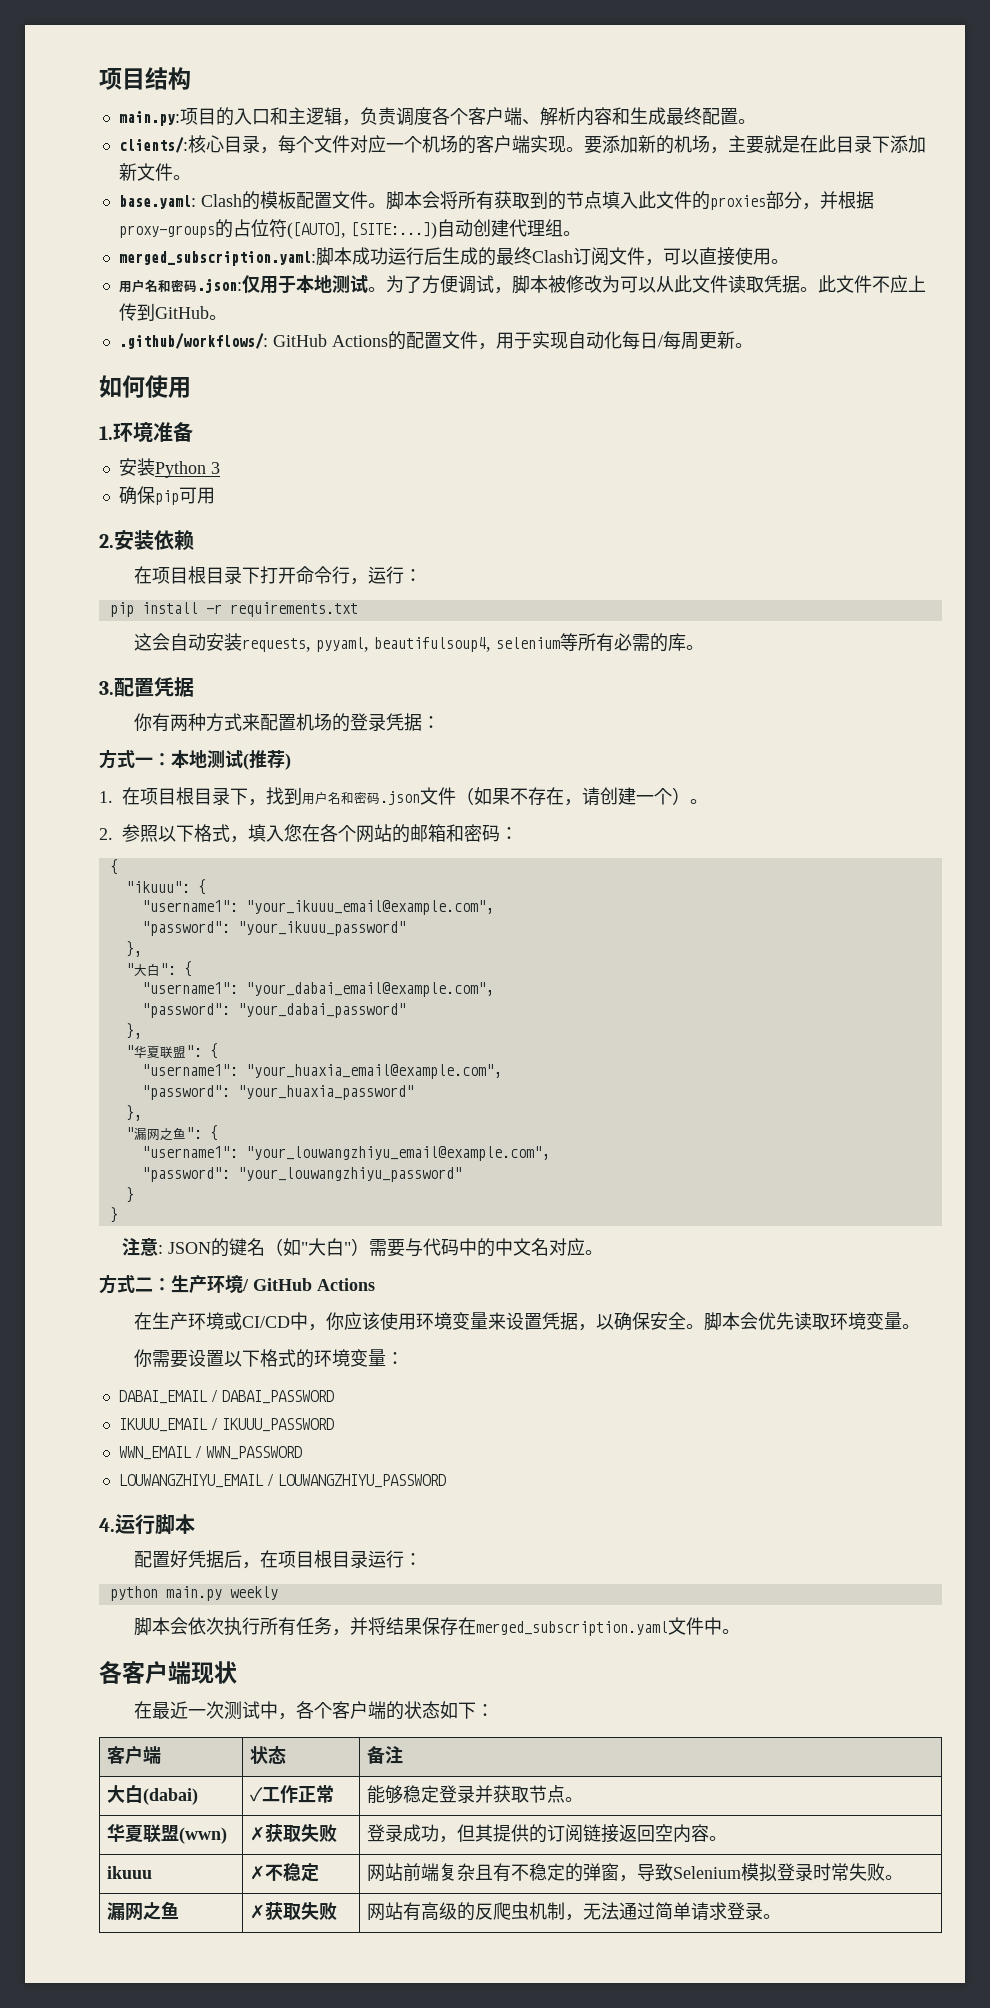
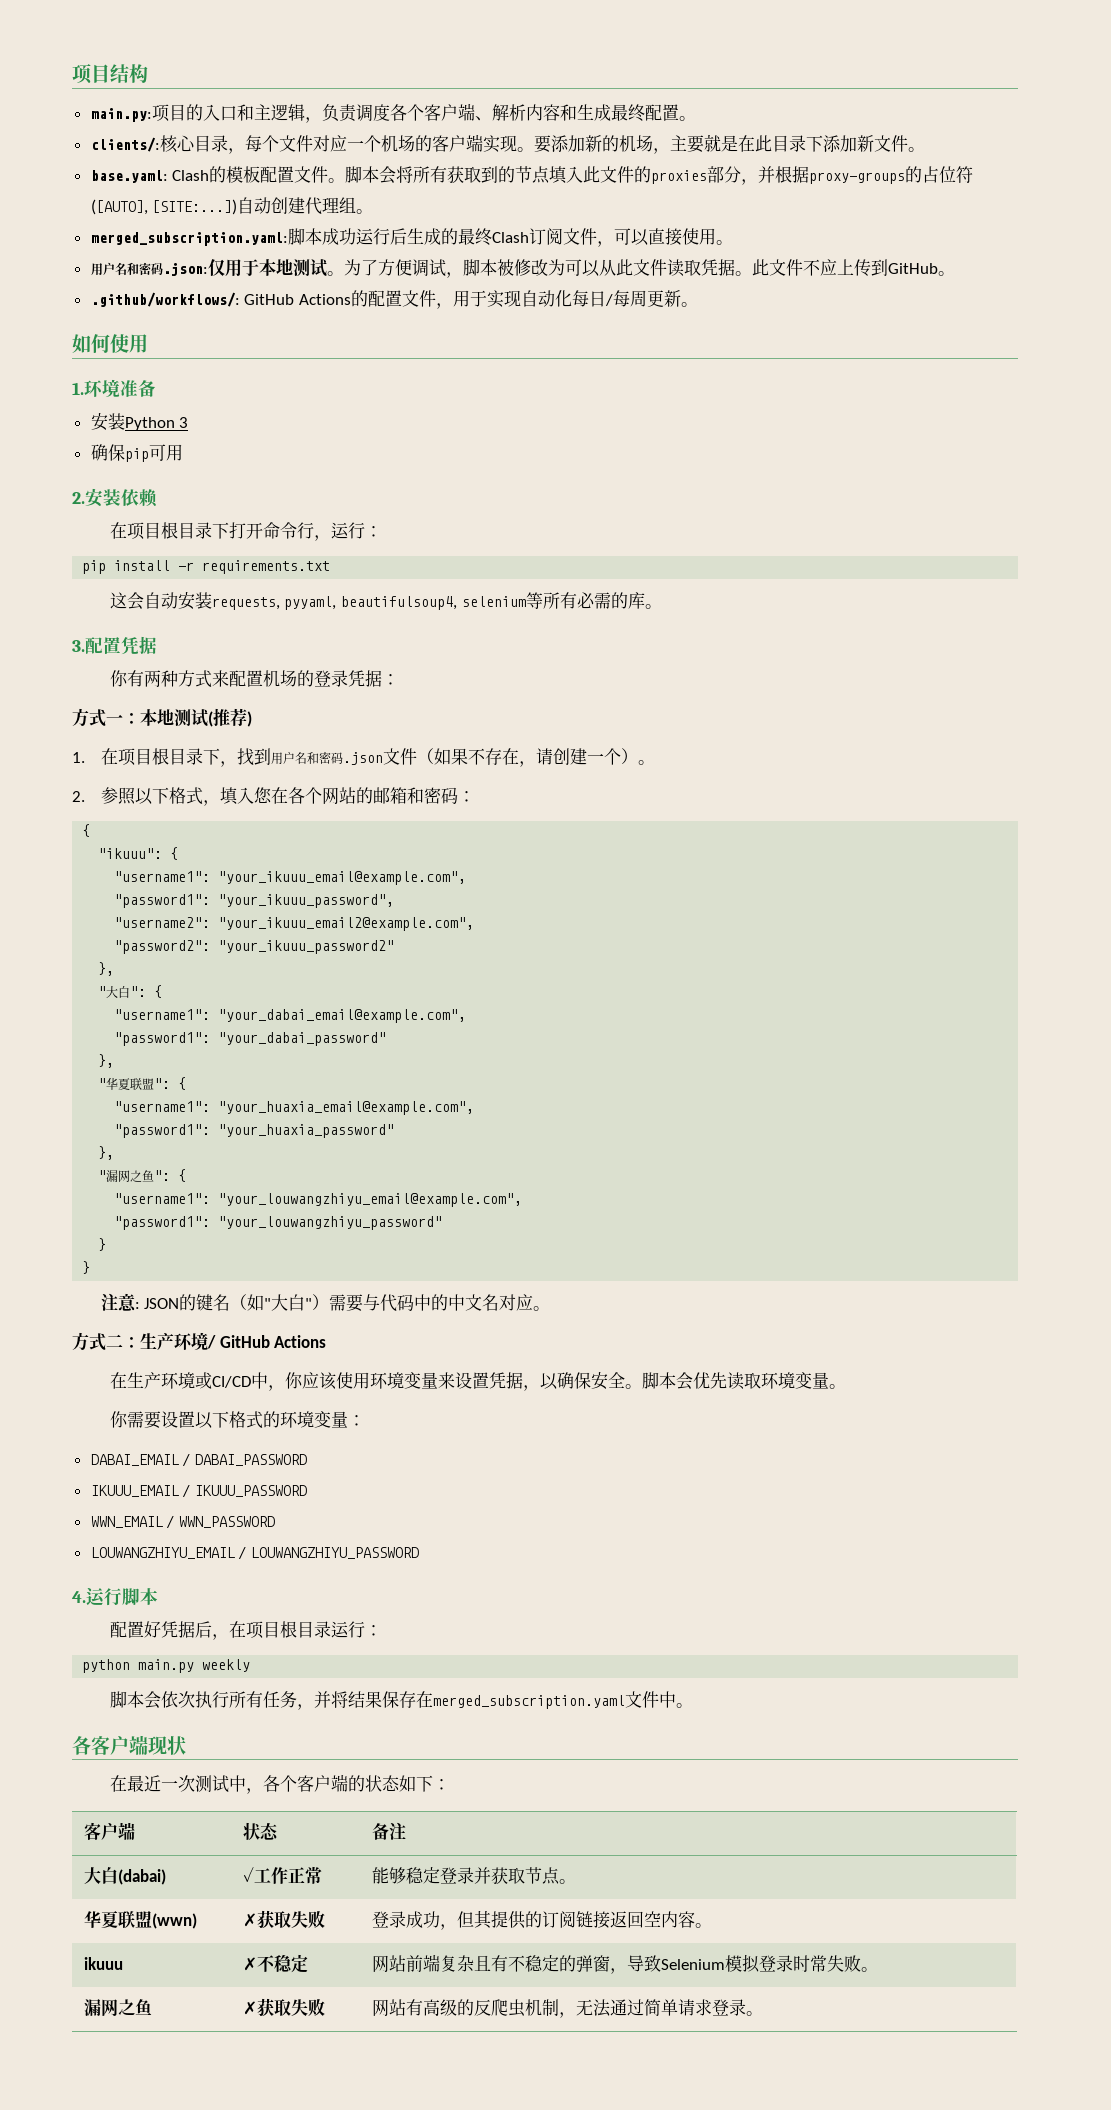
- "password": "your_ikuuu_password"
+ "password1": "your_ikuuu_password",
+ "username2": "your_ikuuu_email2@example.com",
+ "password2": "your_ikuuu_password2"
- "password": "your_dabai_password"
+ "password1": "your_dabai_password"
- "password": "your_huaxia_password"
+ "password1": "your_huaxia_password"
- "password": "your_louwangzhiyu_password"
+ "password1": "your_louwangzhiyu_password"

